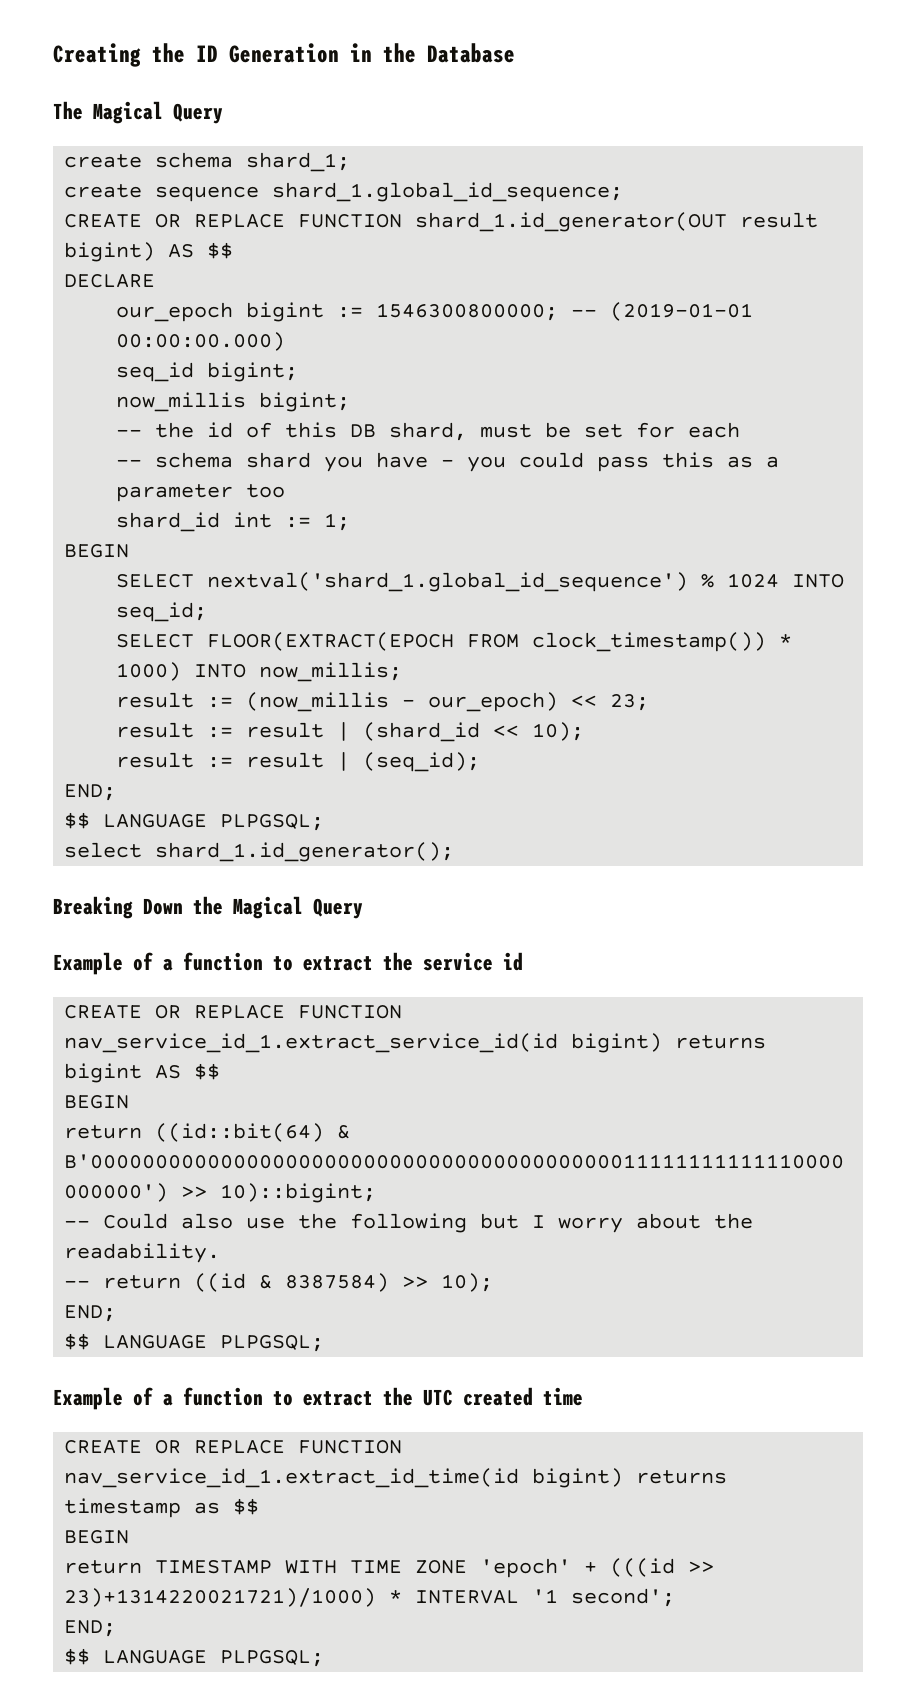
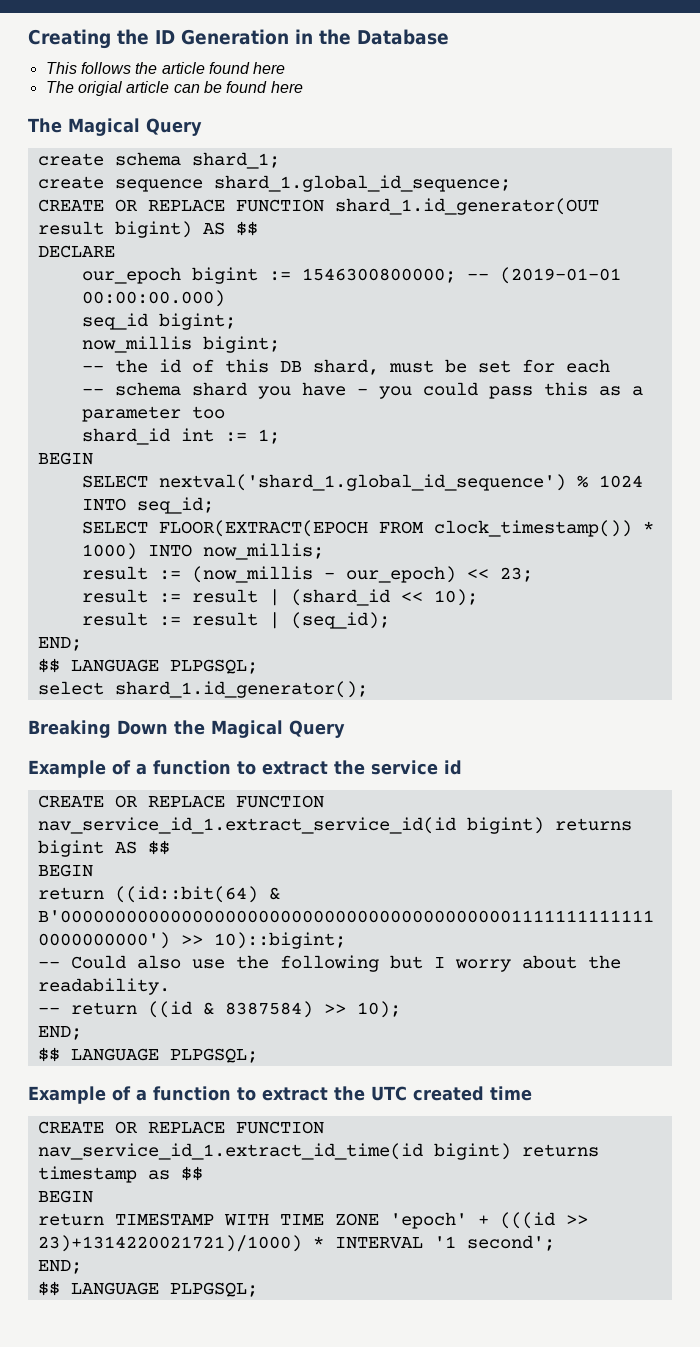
+ This follows the article found here
+ The origial article can be found here

